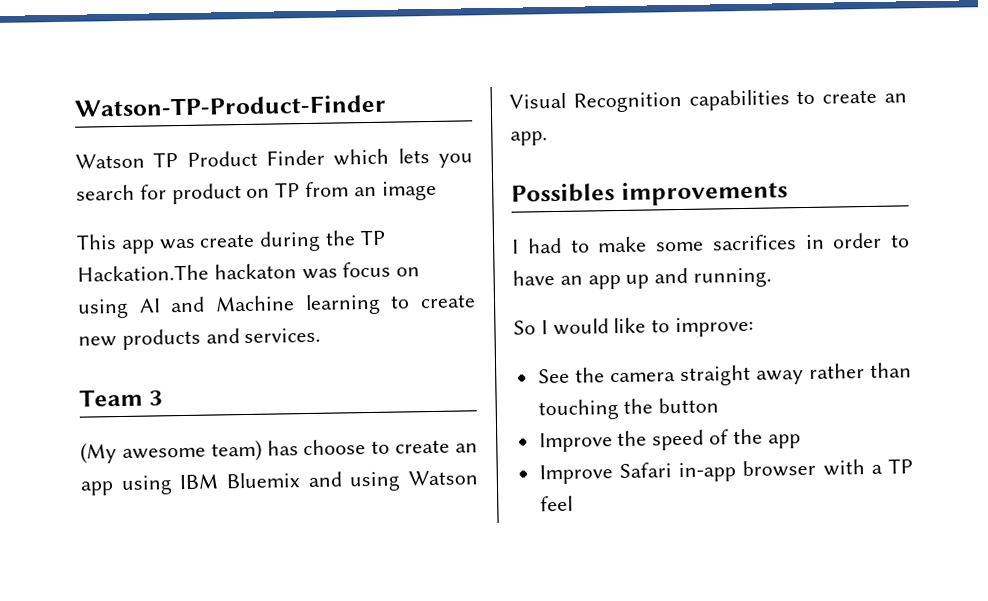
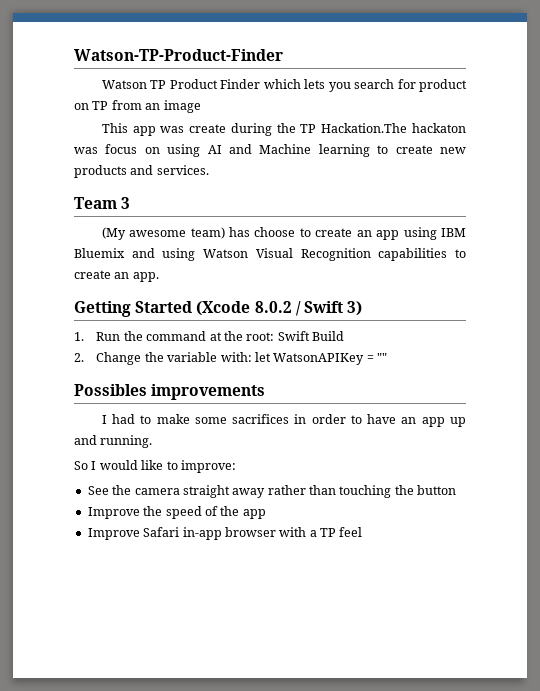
+ Getting Started (Xcode 8.0.2 / Swift 3)
+ 1. Run the command at the root: Swift Build
+ 2. Change the variable with: let WatsonAPIKey = ""

